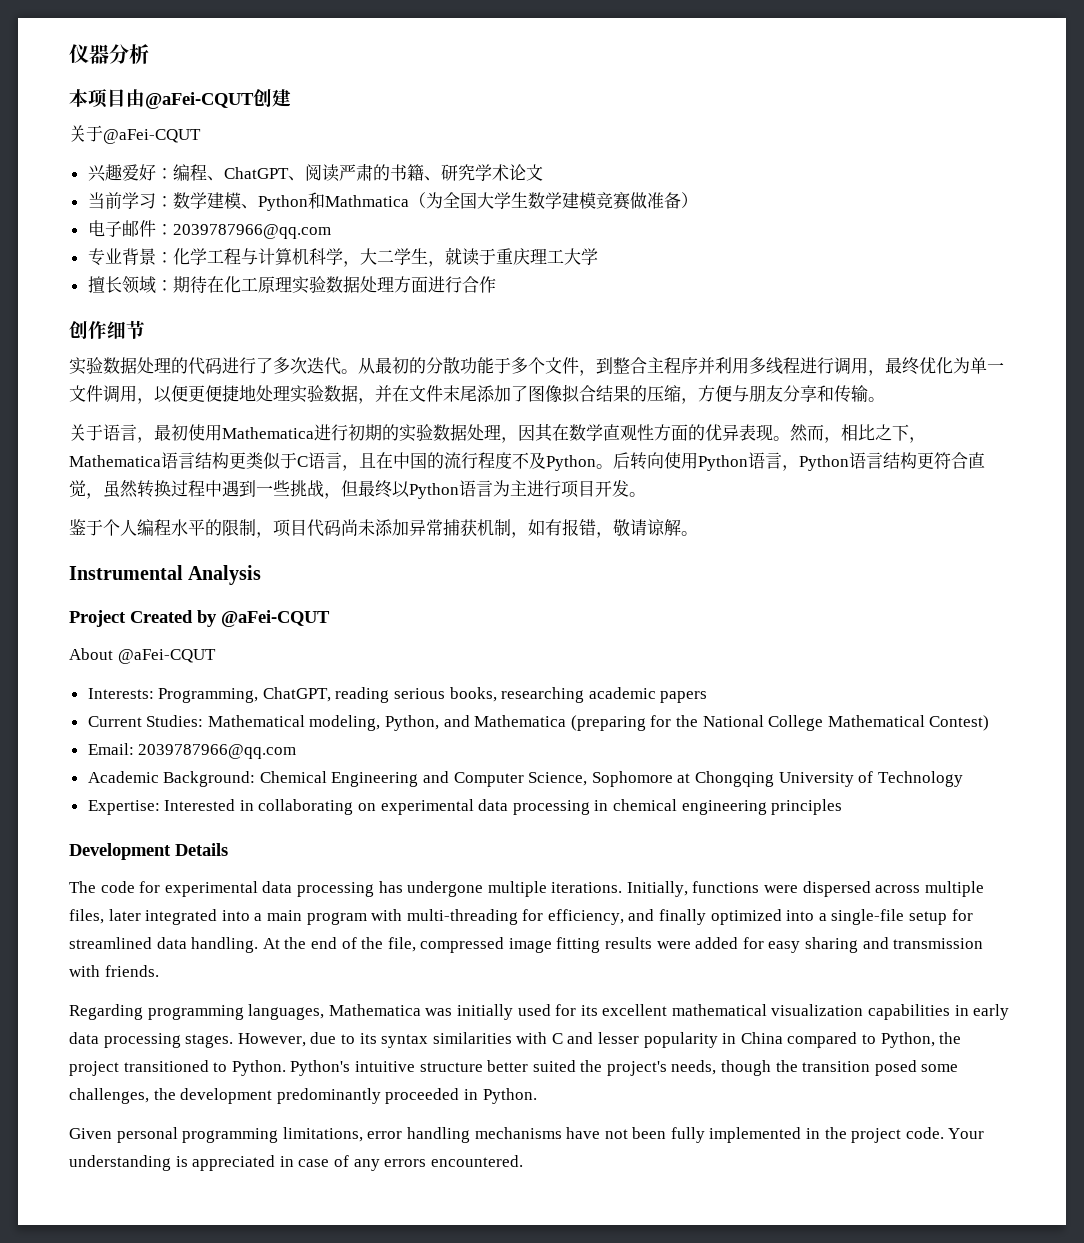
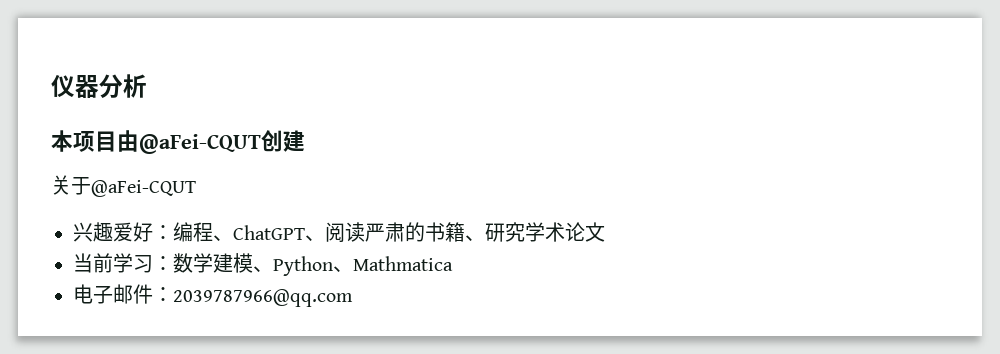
- 当前学习：数学建模、Python和Mathmatica（为全国大学生数学建模竞赛做准备）
+ 当前学习：数学建模、Python、Mathmatica
  电子邮件：2039787966@qq.com
- 专业背景：化学工程与计算机科学，大二学生，就读于重庆理工大学
- 擅长领域：期待在化工原理实验数据处理方面进行合作
- 创作细节
- 实验数据处理的代码进行了多次迭代。从最初的分散功能于多个文件，到整合主程序并利用多线程进行调用，最终优化为单一文件调用，以便更便捷地处理实验数据，并在文件末尾添加了图像拟合结果的压缩，方便与朋友分享和传输。
- 关于语言，最初使用Mathematica进行初期的实验数据处理，因其在数学直观性方面的优异表现。然而，相比之下，Mathematica语言结构更类似于C语言，且在中国的流行程度不及Python。后转向使用Python语言，Python语言结构更符合直觉，虽然转换过程中遇到一些挑战，但最终以Python语言为主进行项目开发。
- 鉴于个人编程水平的限制，项目代码尚未添加异常捕获机制，如有报错，敬请谅解。
- Instrumental Analysis
- Project Created by @aFei-CQUT
- About @aFei-CQUT
- Interests: Programming, ChatGPT, reading serious books, researching academic papers
- Current Studies: Mathematical modeling, Python, and Mathematica (preparing for the National College Mathematical Contest)
- Email: 2039787966@qq.com
- Academic Background: Chemical Engineering and Computer Science, Sophomore at Chongqing University of Technology
- Expertise: Interested in collaborating on experimental data processing in chemical engineering principles
- Development Details
- The code for experimental data processing has undergone multiple iterations. Initially, functions were dispersed across multiple files, later integrated into a main program with multi-threading for efficiency, and finally optimized into a single-file setup for streamlined data handling. At the end of the file, compressed image fitting results were added for easy sharing and transmission with friends.
- Regarding programming languages, Mathematica was initially used for its excellent mathematical visualization capabilities in early data processing stages. However, due to its syntax similarities with C and lesser popularity in China compared to Python, the project transitioned to Python. Python's intuitive structure better suited the project's needs, though the transition posed some challenges, the development predominantly proceeded in Python.
- Given personal programming limitations, error handling mechanisms have not been fully implemented in the project code. Your understanding is appreciated in case of any errors encountered.

